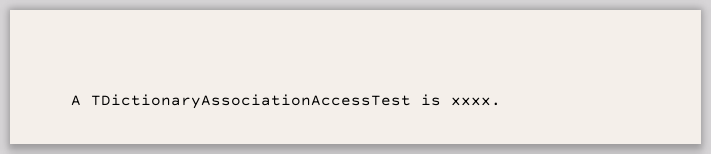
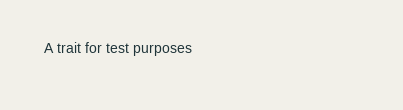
- A TDictionaryAssociationAccessTest is xxxx.
+ A trait for test purposes

